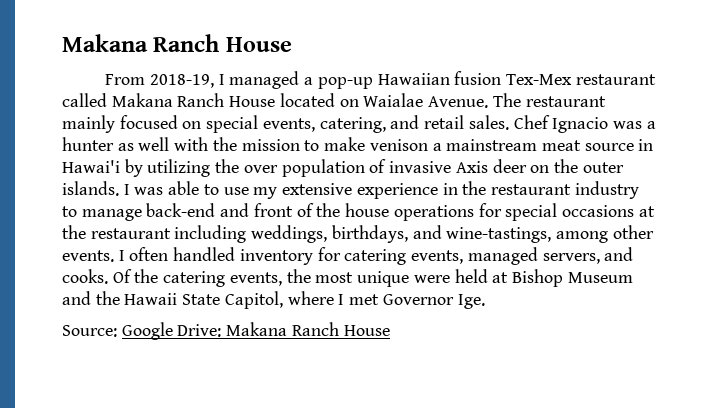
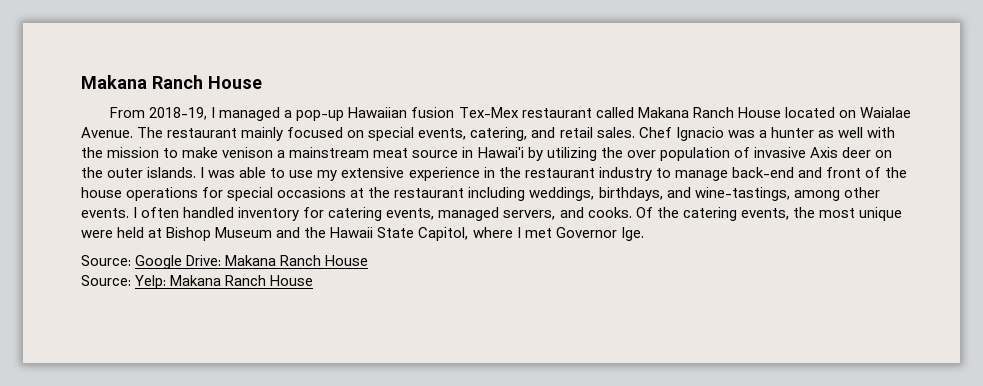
+ Source: Yelp: Makana Ranch House

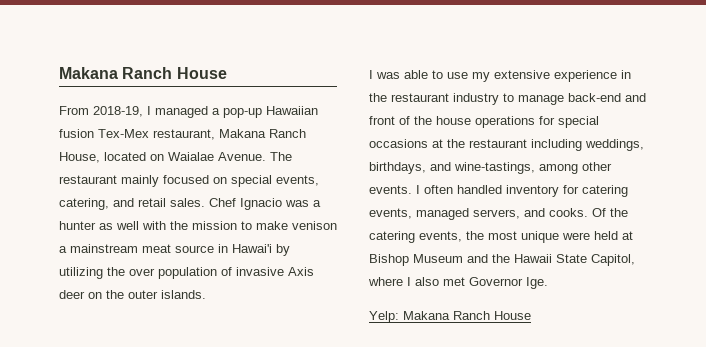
- From 2018-19, I managed a pop-up Hawaiian fusion Tex-Mex restaurant called Makana Ranch House located on Waialae Avenue.
+ From 2018-19, I managed a pop-up Hawaiian fusion Tex-Mex restaurant, Makana Ranch House, located on Waialae Avenue.
- Chef Ignacio was a hunter as well with the mission to make venison a mainstream meat source in Hawai'i by utilizing the over population of invasive Axis deer on the outer islands. I was able to use my extensive experience in the restaurant industry to manage back-end and front of the house operations for special occasions at the restaurant including weddings, birthdays, and wine-tastings, among other events.
+ Chef Ignacio was a hunter as well with the mission to make venison a mainstream meat source in Hawai'i by utilizing the over population of invasive Axis deer on the outer islands.
+ I was able to use my extensive experience in the restaurant industry to manage back-end and front of the house operations for special occasions at the restaurant including weddings, birthdays, and wine-tastings, among other events.
- Of the catering events, the most unique were held at Bishop Museum and the Hawaii State Capitol, where I met Governor Ige.
+ Of the catering events, the most unique were held at Bishop Museum and the Hawaii State Capitol, where I also met Governor Ige.
- Source: Google Drive: Makana Ranch House
- Source: Yelp: Makana Ranch House
+ Yelp: Makana Ranch House

